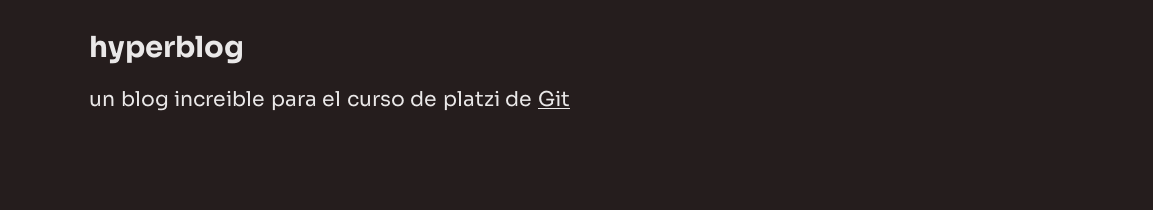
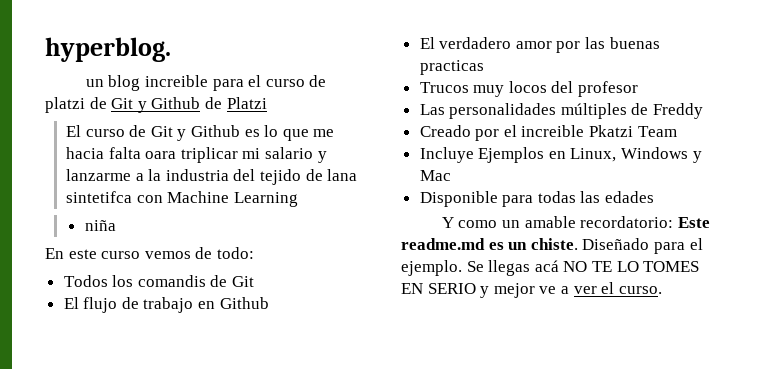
- hyperblog
+ hyperblog.
- un blog increible para el curso de platzi de Git
+ un blog increible para el curso de platzi de Git y Github de Platzi
+ El curso de Git y Github es lo que me hacia falta oara triplicar mi salario y lanzarme a la industria del tejido de lana sintetifca con Machine Learning
+ niña
+ En este curso vemos de todo:
+ Todos los comandis de Git
+ El flujo de trabajo en Github
+ El verdadero amor por las buenas practicas
+ Trucos muy locos del profesor
+ Las personalidades múltiples de Freddy
+ Creado por el increible Pkatzi Team
+ Incluye Ejemplos en Linux, Windows y Mac
+ Disponible para todas las edades
+ Y como un amable recordatorio: Este readme.md es un chiste. Diseñado para el ejemplo. Se llegas acá NO TE LO TOMES EN SERIO y mejor ve a ver el curso.

